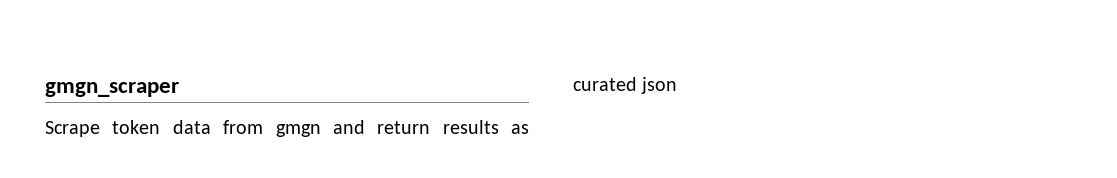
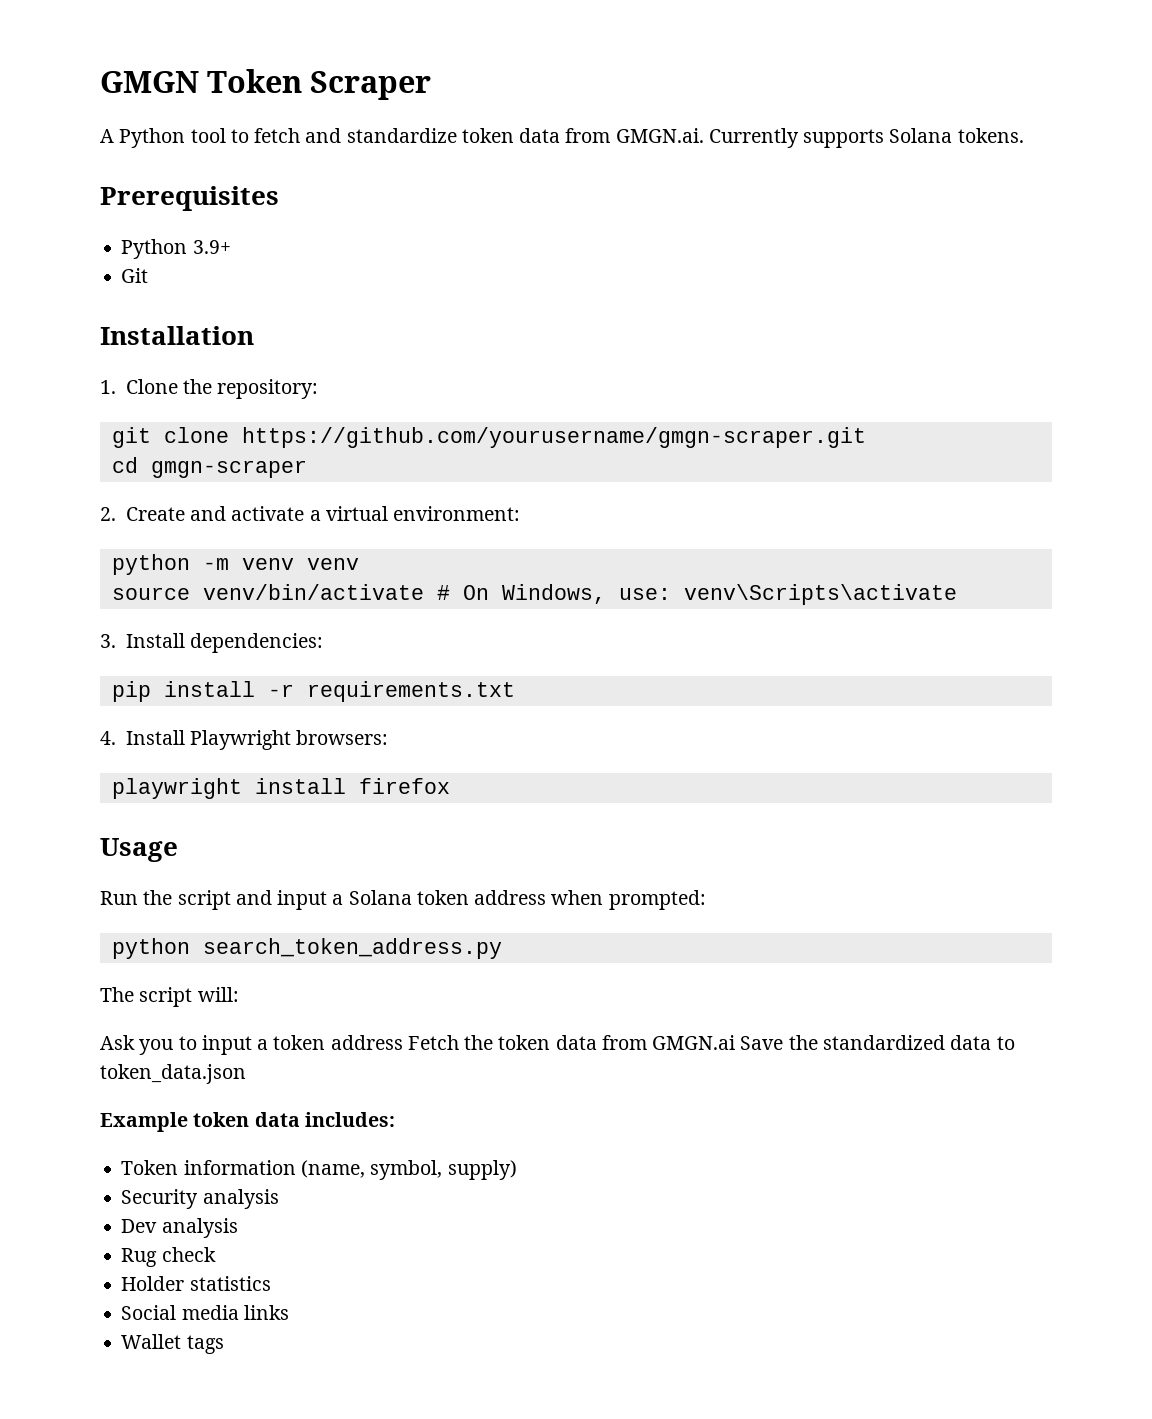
- gmgn_scraper
- Scrape token data from gmgn and return results as curated json
+ GMGN Token Scraper
+ A Python tool to fetch and standardize token data from GMGN.ai. Currently supports Solana tokens.
+ Prerequisites
+ Python 3.9+
+ Git
+ Installation
+ 1. Clone the repository:
+ git clone https://github.com/yourusername/gmgn-scraper.git
+ cd gmgn-scraper
+ 2. Create and activate a virtual environment:
+ python -m venv venv
+ source venv/bin/activate # On Windows, use: venv\Scripts\activate
+ 3. Install dependencies:
+ pip install -r requirements.txt
+ 4. Install Playwright browsers:
+ playwright install firefox
+ Usage
+ Run the script and input a Solana token address when prompted:
+ python search_token_address.py
+ The script will:
+ Ask you to input a token address Fetch the token data from GMGN.ai Save the standardized data to token_data.json
+ Example token data includes:
+ Token information (name, symbol, supply)
+ Security analysis
+ Dev analysis
+ Rug check
+ Holder statistics
+ Social media links
+ Wallet tags

